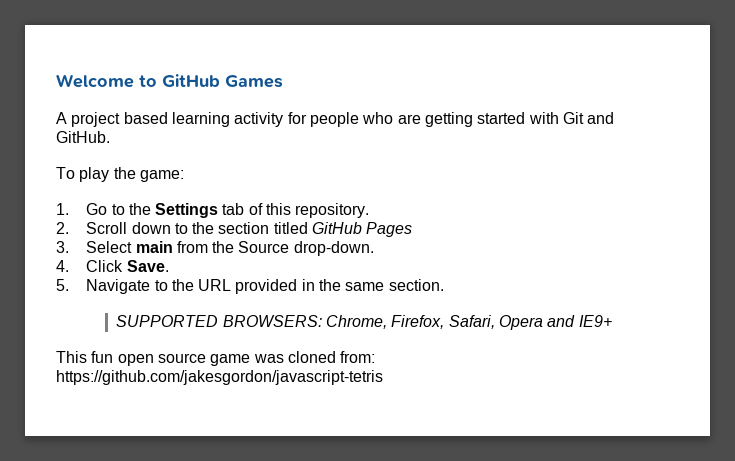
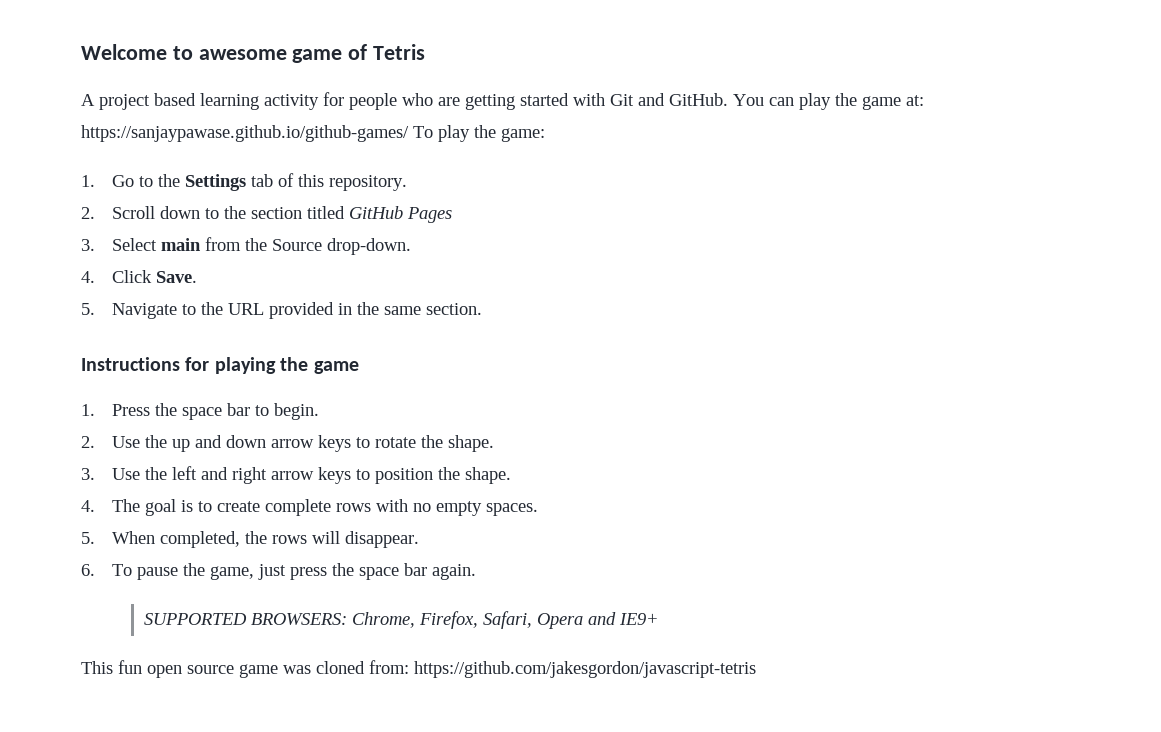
- Welcome to GitHub Games
+ Welcome to awesome game of Tetris
- A project based learning activity for people who are getting started with Git and GitHub.
- To play the game:
+ A project based learning activity for people who are getting started with Git and GitHub. You can play the game at: https://sanjaypawase.github.io/github-games/ To play the game:
+ Instructions for playing the game
+ 1. Press the space bar to begin.
+ 2. Use the up and down arrow keys to rotate the shape.
+ 3. Use the left and right arrow keys to position the shape.
+ 4. The goal is to create complete rows with no empty spaces.
+ 5. When completed, the rows will disappear.
+ 6. To pause the game, just press the space bar again.

